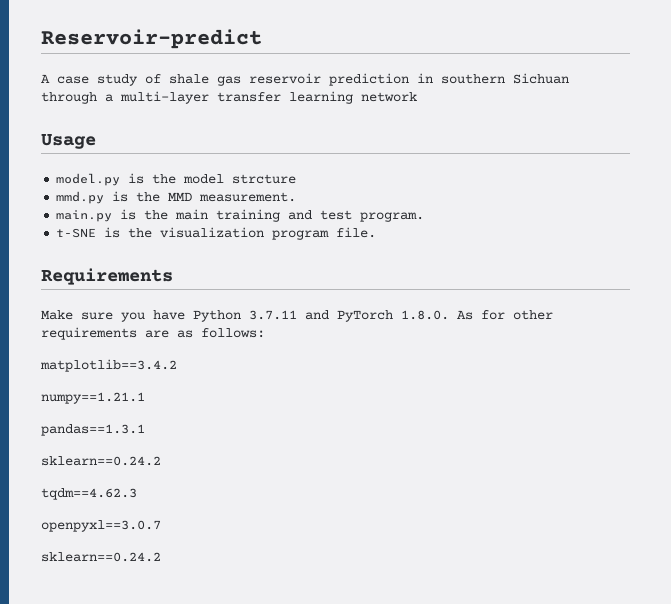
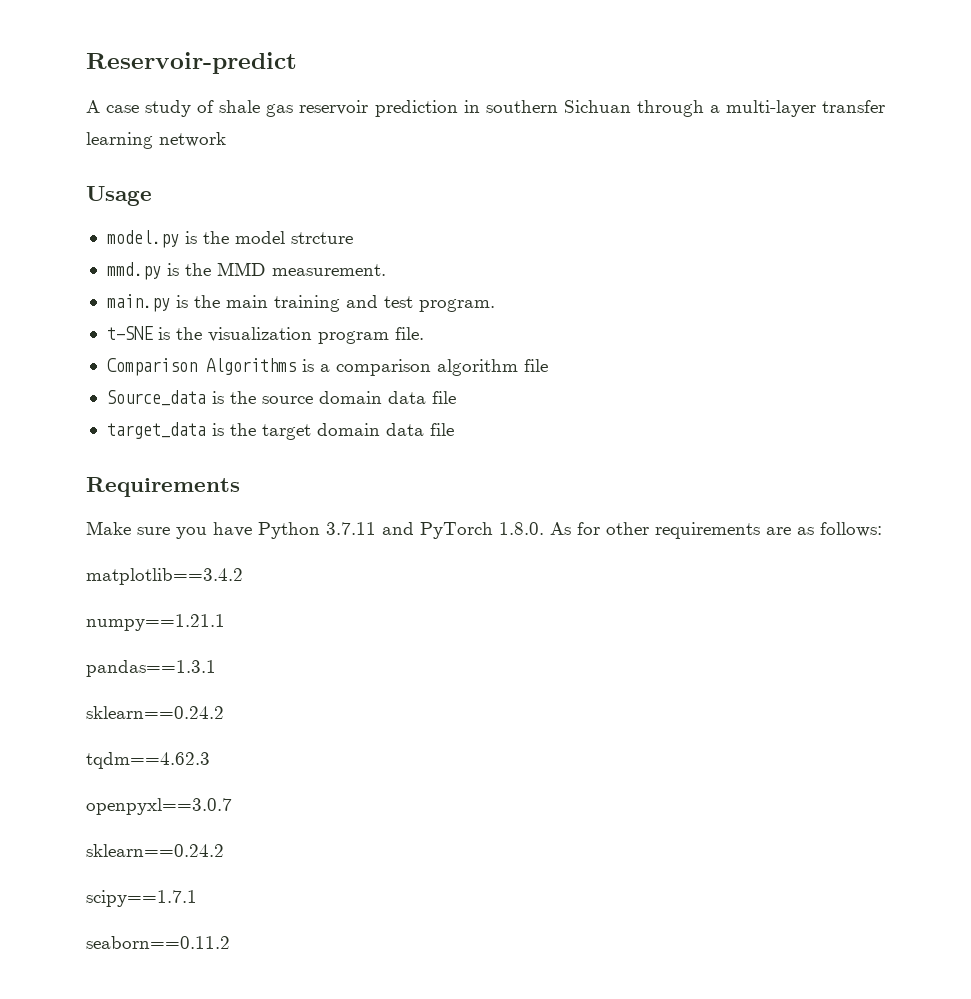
+ Comparison Algorithms is a comparison algorithm file
+ Source_data is the source domain data file
+ target_data is the target domain data file
+ scipy==1.7.1
+ seaborn==0.11.2

